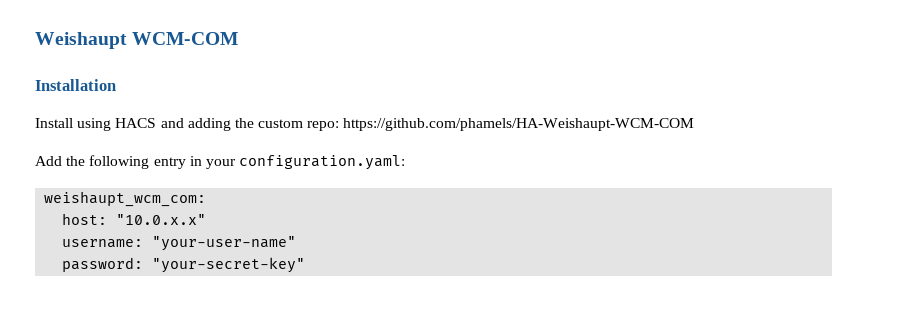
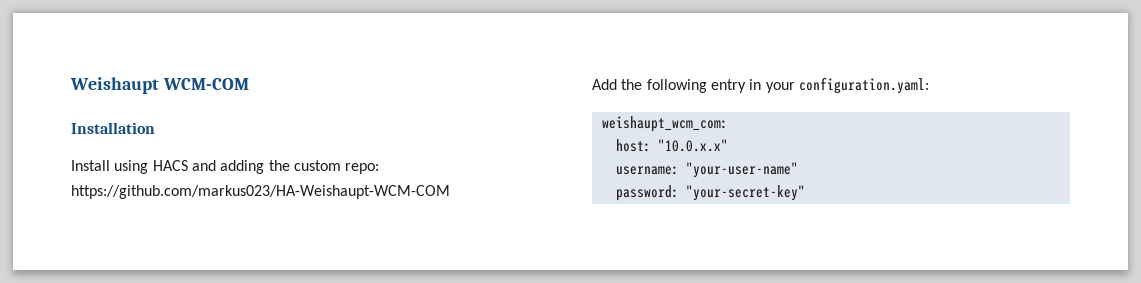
- Install using HACS and adding the custom repo: https://github.com/phamels/HA-Weishaupt-WCM-COM
+ Install using HACS and adding the custom repo: https://github.com/markus023/HA-Weishaupt-WCM-COM

